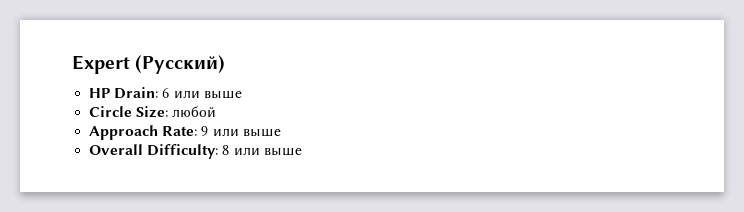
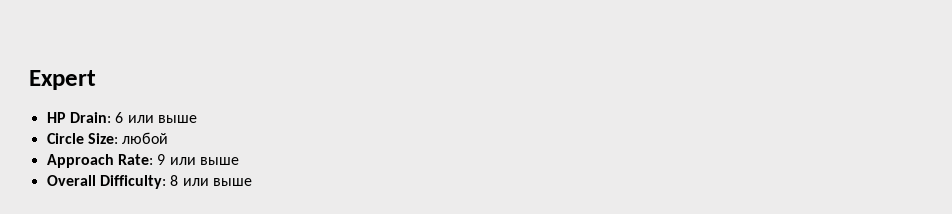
- Expert (Русский)
+ Expert

